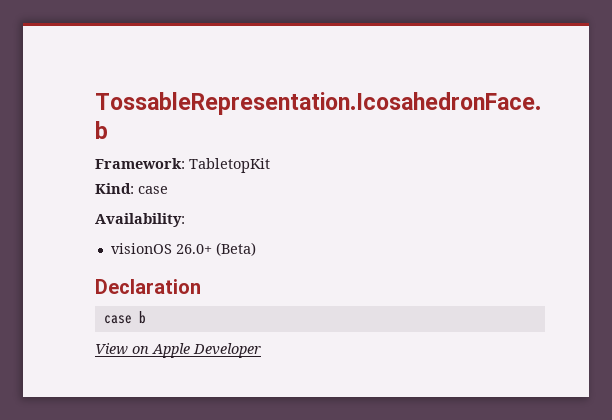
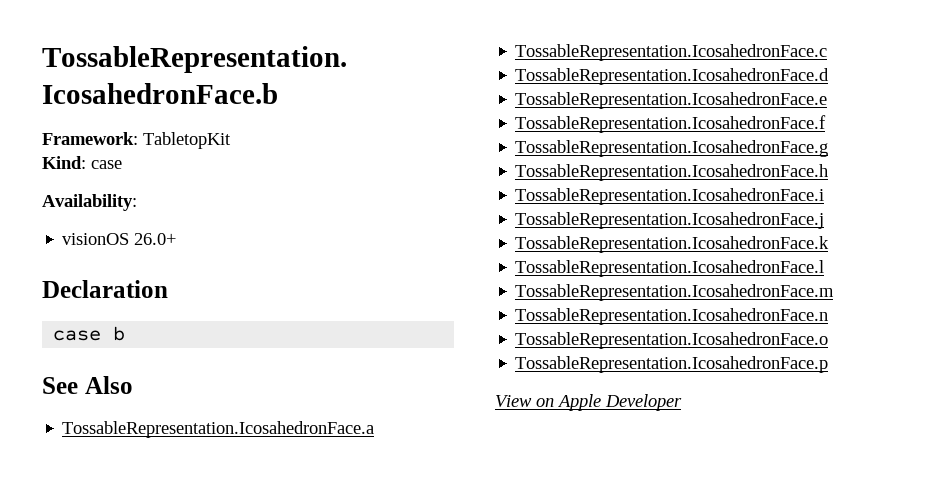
- visionOS 26.0+ (Beta)
+ visionOS 26.0+
+ See Also
+ TossableRepresentation.IcosahedronFace.a
+ TossableRepresentation.IcosahedronFace.c
+ TossableRepresentation.IcosahedronFace.d
+ TossableRepresentation.IcosahedronFace.e
+ TossableRepresentation.IcosahedronFace.f
+ TossableRepresentation.IcosahedronFace.g
+ TossableRepresentation.IcosahedronFace.h
+ TossableRepresentation.IcosahedronFace.i
+ TossableRepresentation.IcosahedronFace.j
+ TossableRepresentation.IcosahedronFace.k
+ TossableRepresentation.IcosahedronFace.l
+ TossableRepresentation.IcosahedronFace.m
+ TossableRepresentation.IcosahedronFace.n
+ TossableRepresentation.IcosahedronFace.o
+ TossableRepresentation.IcosahedronFace.p

